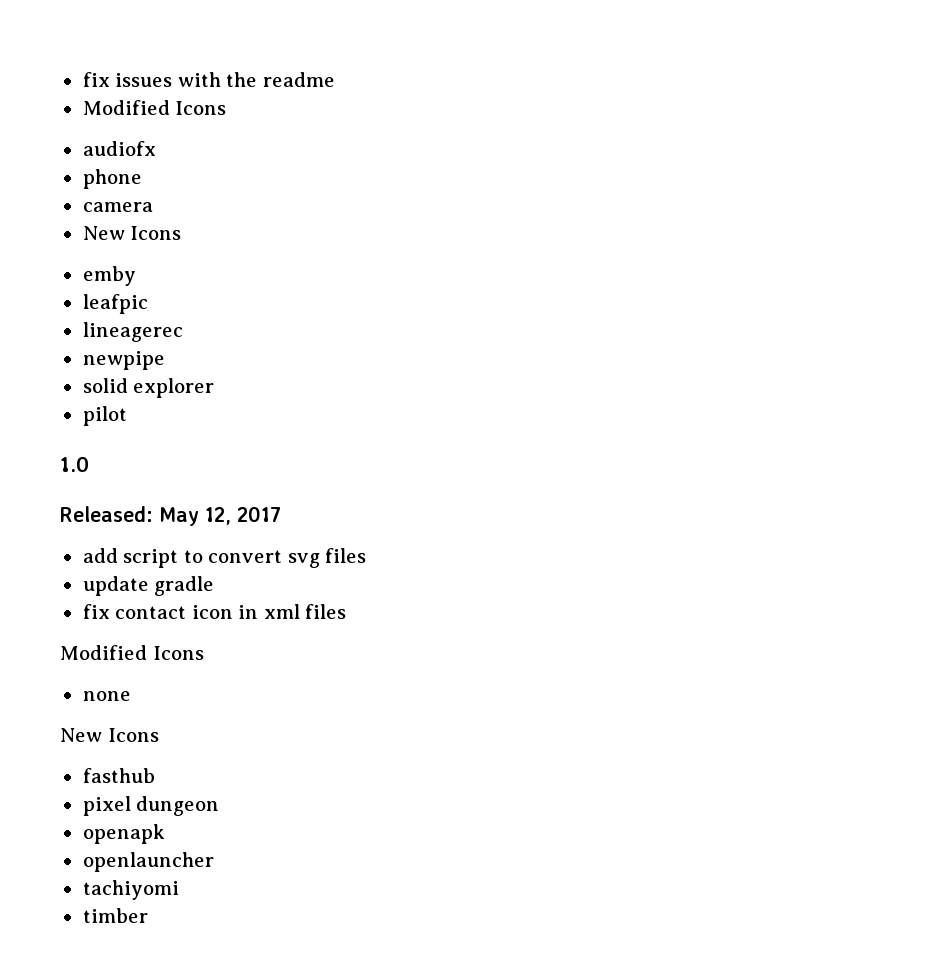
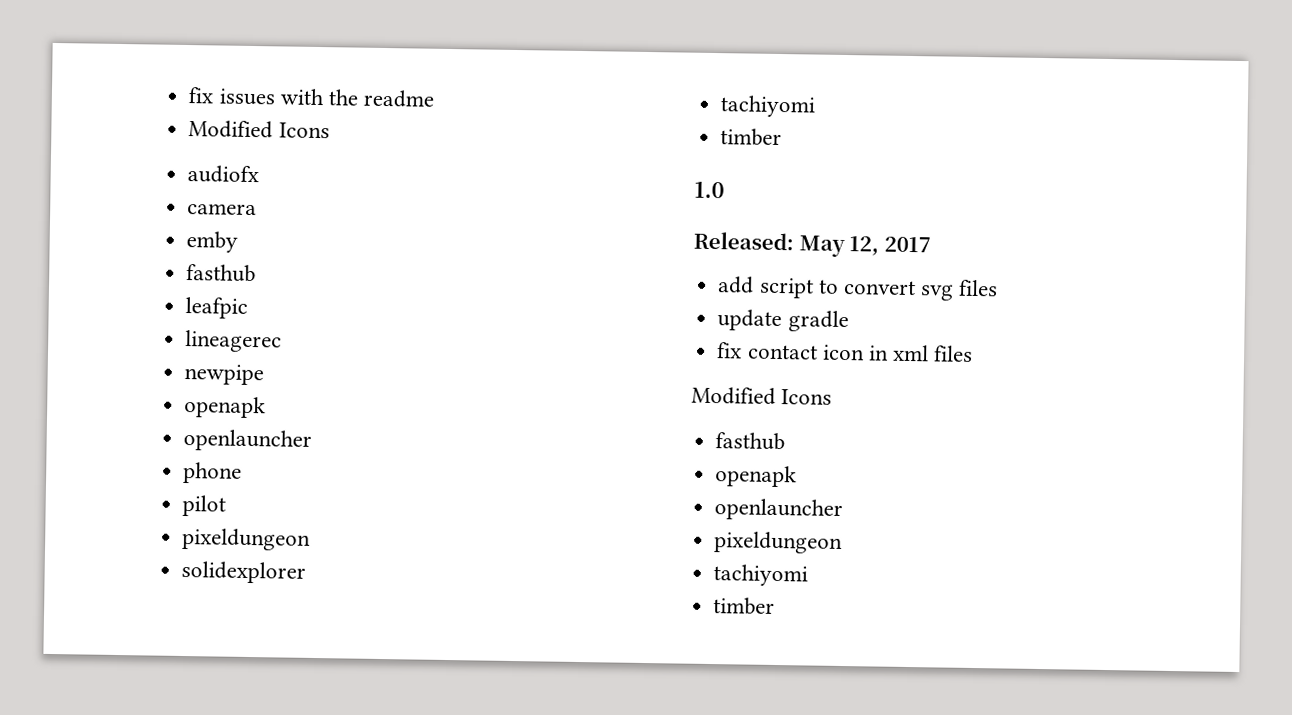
- phone
  camera
- New Icons
  emby
+ fasthub
  newpipe
- solid explorer
+ openapk
+ openlauncher
+ phone
  pilot
+ pixeldungeon
+ solidexplorer
+ tachiyomi
+ timber
  fix contact icon in xml files
  Modified Icons
- none
- New Icons
  fasthub
- pixel dungeon
  openapk
  openlauncher
+ pixeldungeon

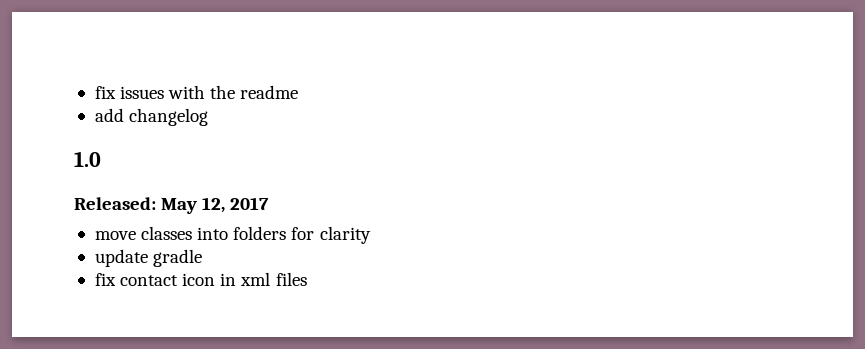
  fix issues with the readme
- Modified Icons
- audiofx
- camera
- emby
- fasthub
- leafpic
- lineagerec
- newpipe
- openapk
- openlauncher
- phone
- pilot
- pixeldungeon
- solidexplorer
- tachiyomi
- timber
+ add changelog
- add script to convert svg files
+ move classes into folders for clarity
  fix contact icon in xml files
- Modified Icons
- fasthub
- openapk
- openlauncher
- pixeldungeon
- tachiyomi
- timber

